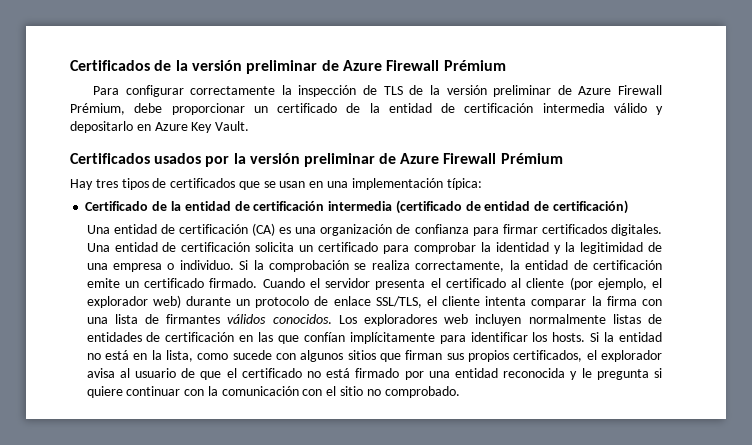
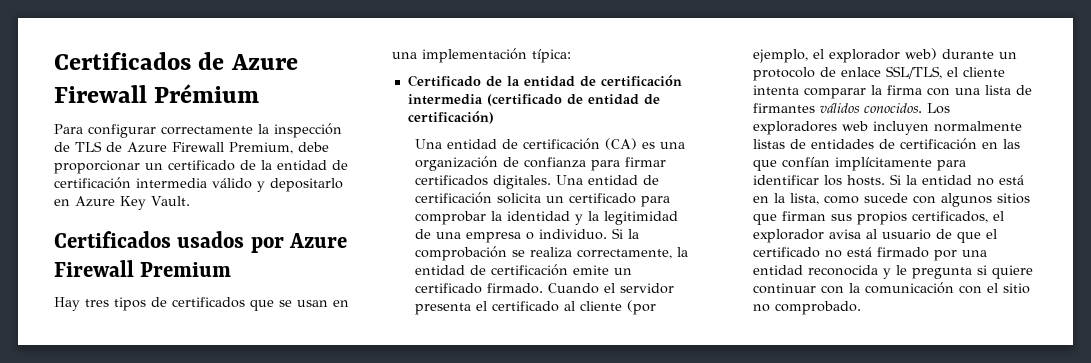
- Certificados de la versión preliminar de Azure Firewall Prémium
+ Certificados de Azure Firewall Prémium
- Para configurar correctamente la inspección de TLS de la versión preliminar de Azure Firewall Prémium, debe proporcionar un certificado de la entidad de certificación intermedia válido y depositarlo en Azure Key Vault.
+ Para configurar correctamente la inspección de TLS de Azure Firewall Premium, debe proporcionar un certificado de la entidad de certificación intermedia válido y depositarlo en Azure Key Vault.
- Certificados usados por la versión preliminar de Azure Firewall Prémium
+ Certificados usados por Azure Firewall Premium

